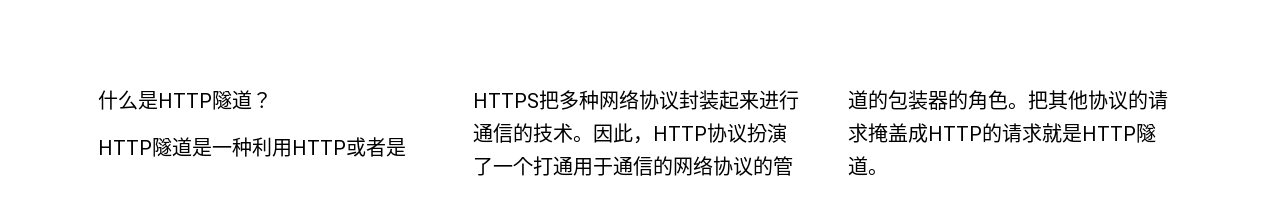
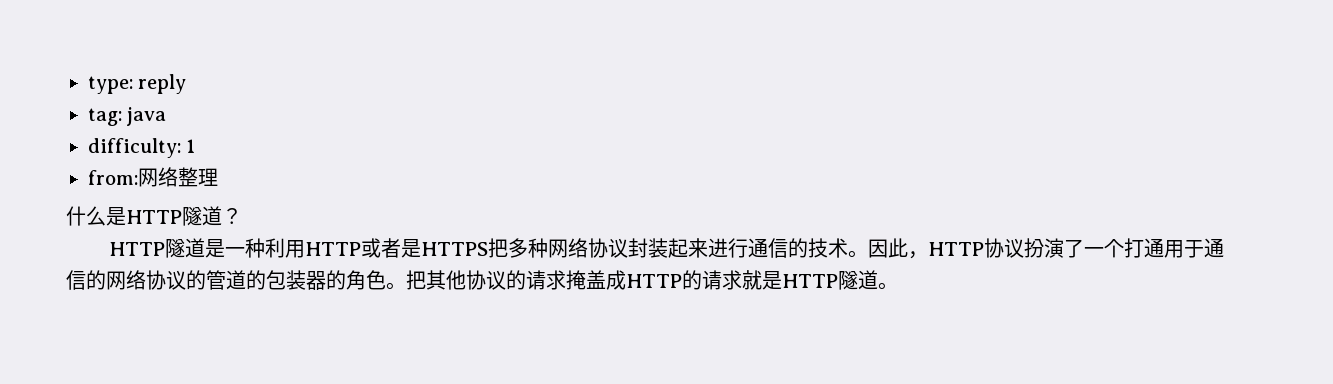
+ type: reply
+ tag: java
+ difficulty: 1
+ from:网络整理

